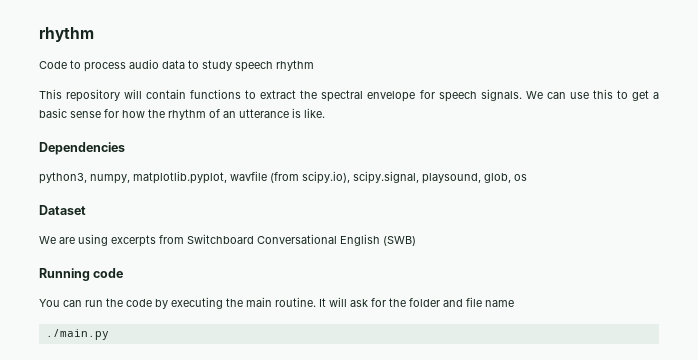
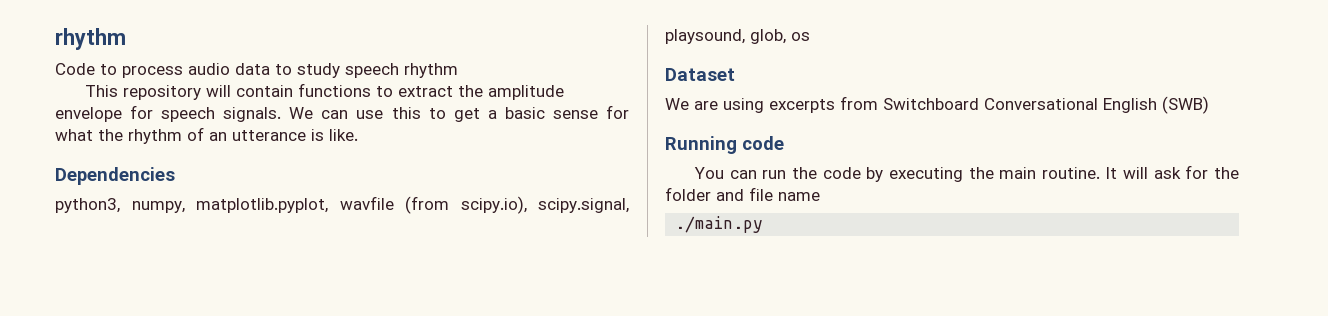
- This repository will contain functions to extract the spectral envelope for speech signals.
+ This repository will contain functions to extract the amplitude envelope for speech signals.
- We can use this to get a basic sense for how the rhythm of an utterance is like.
+ We can use this to get a basic sense for what the rhythm of an utterance is like.

